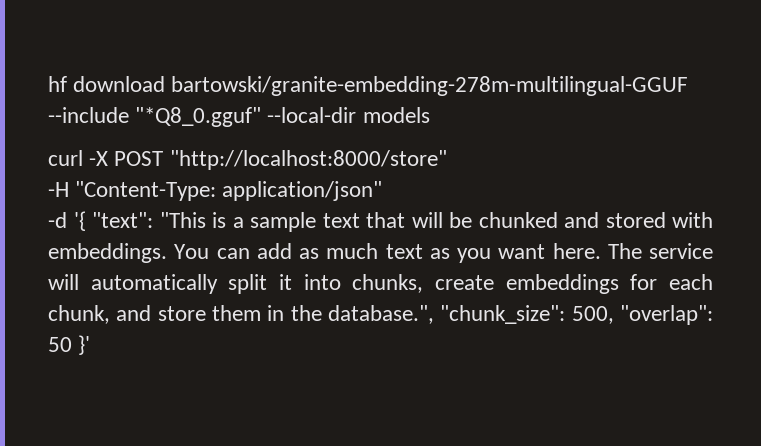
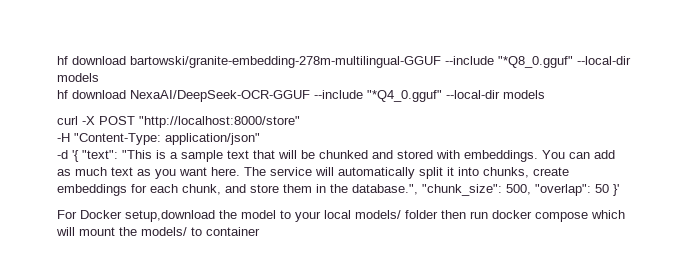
+ hf download NexaAI/DeepSeek-OCR-GGUF --include "*Q4_0.gguf" --local-dir models
+ For Docker setup,download the model to your local models/ folder then run docker compose which will mount the models/ to container

